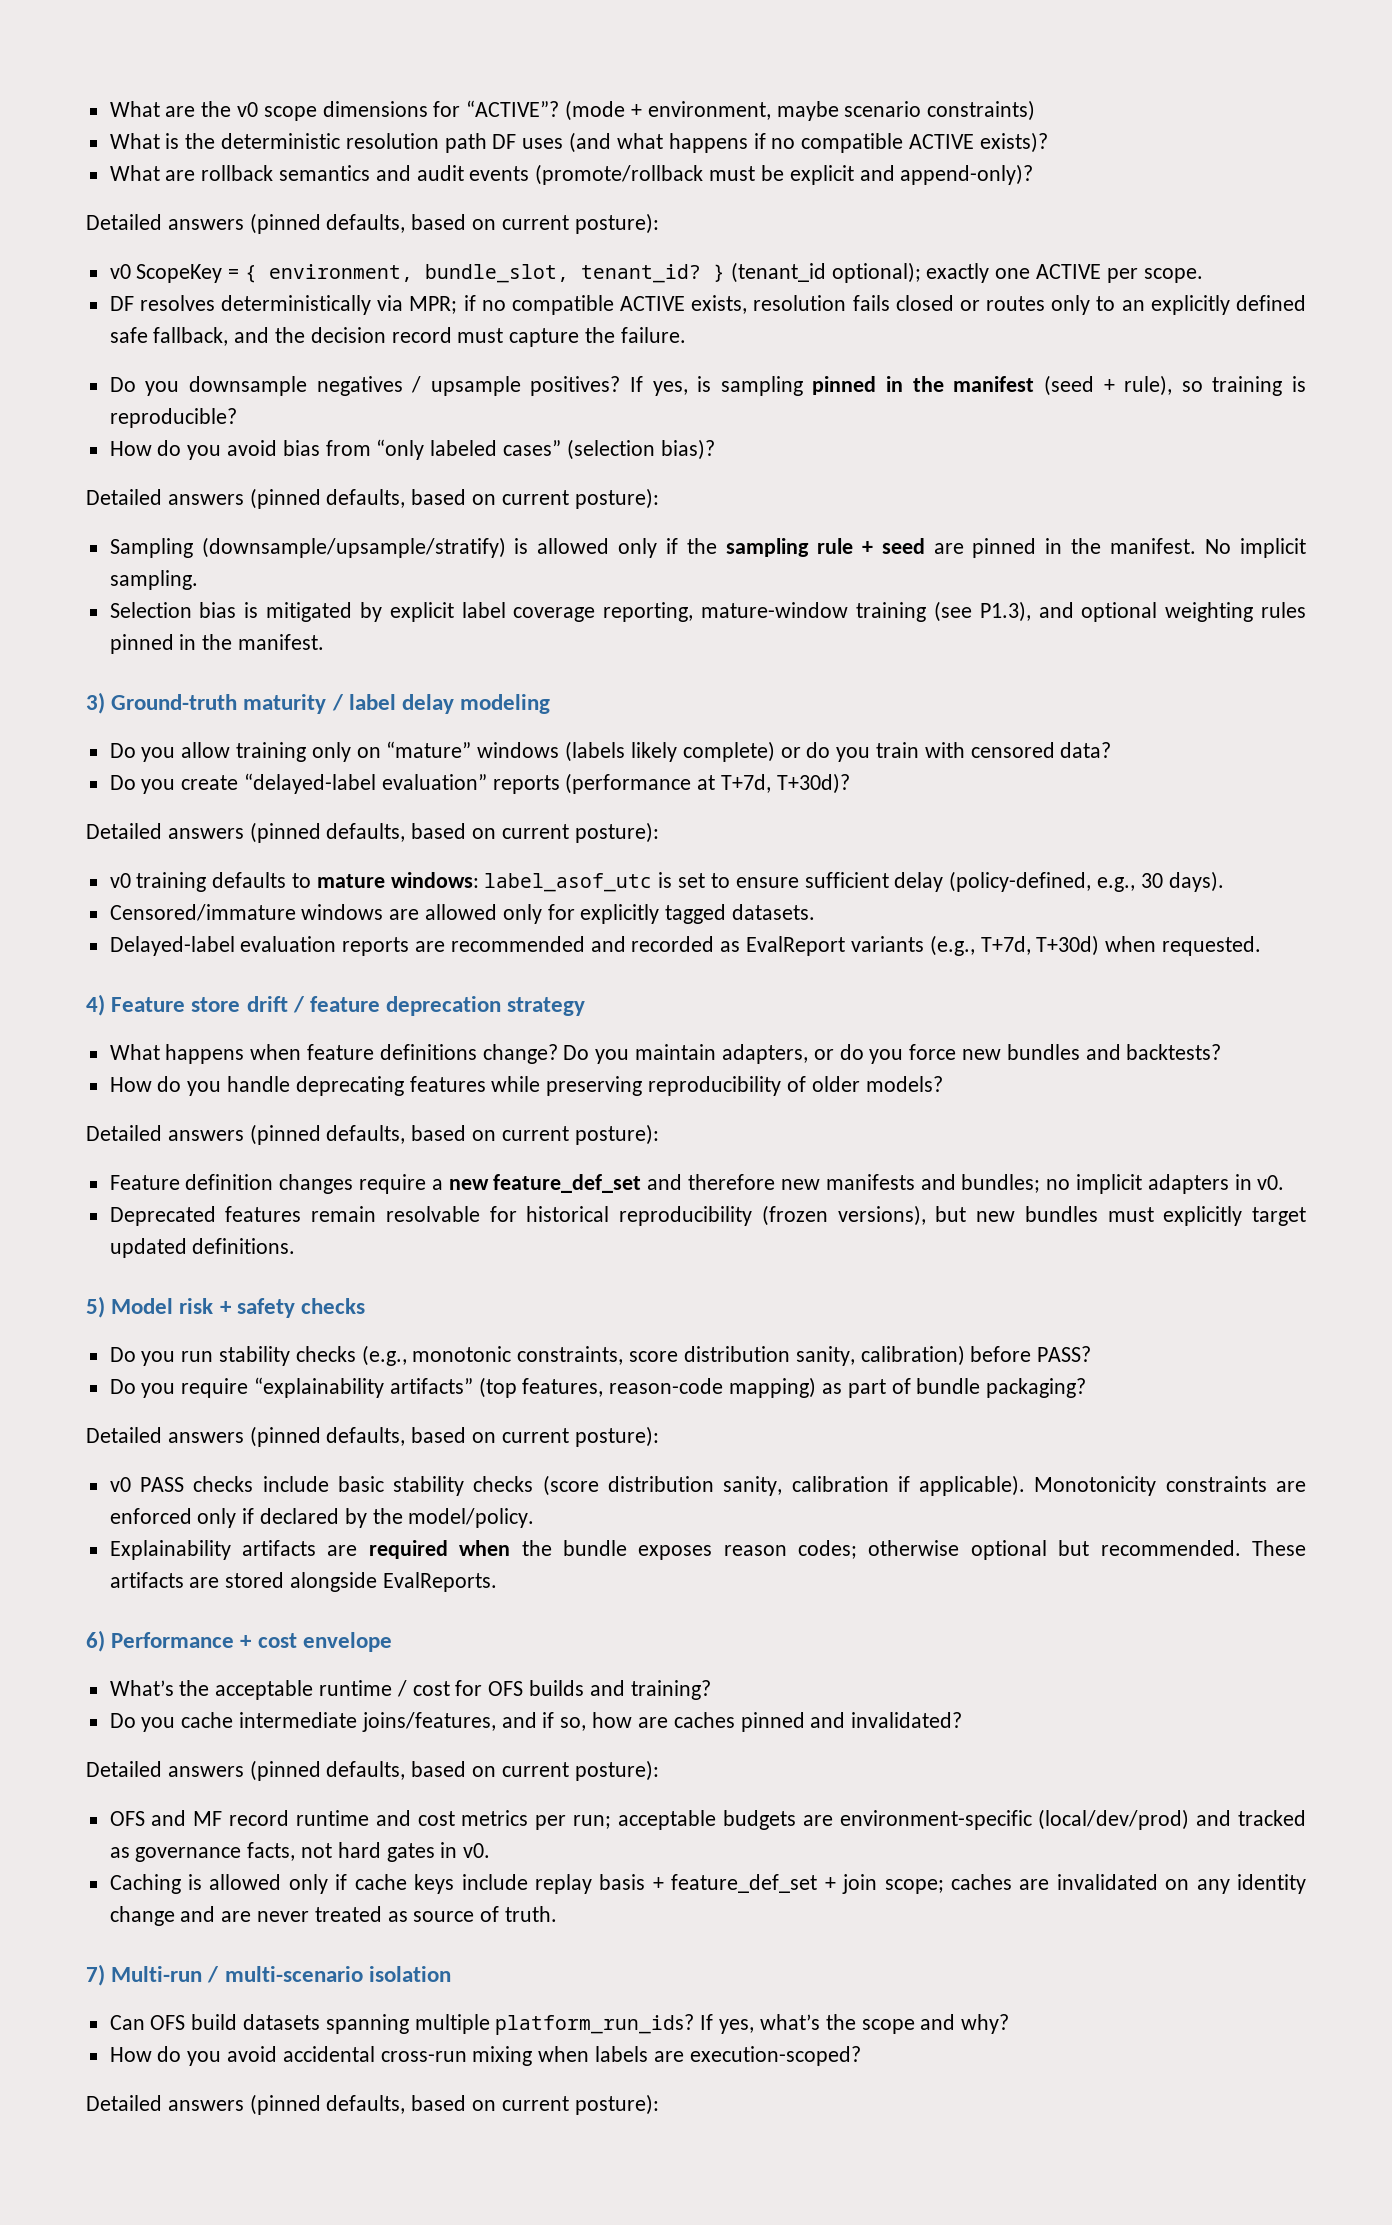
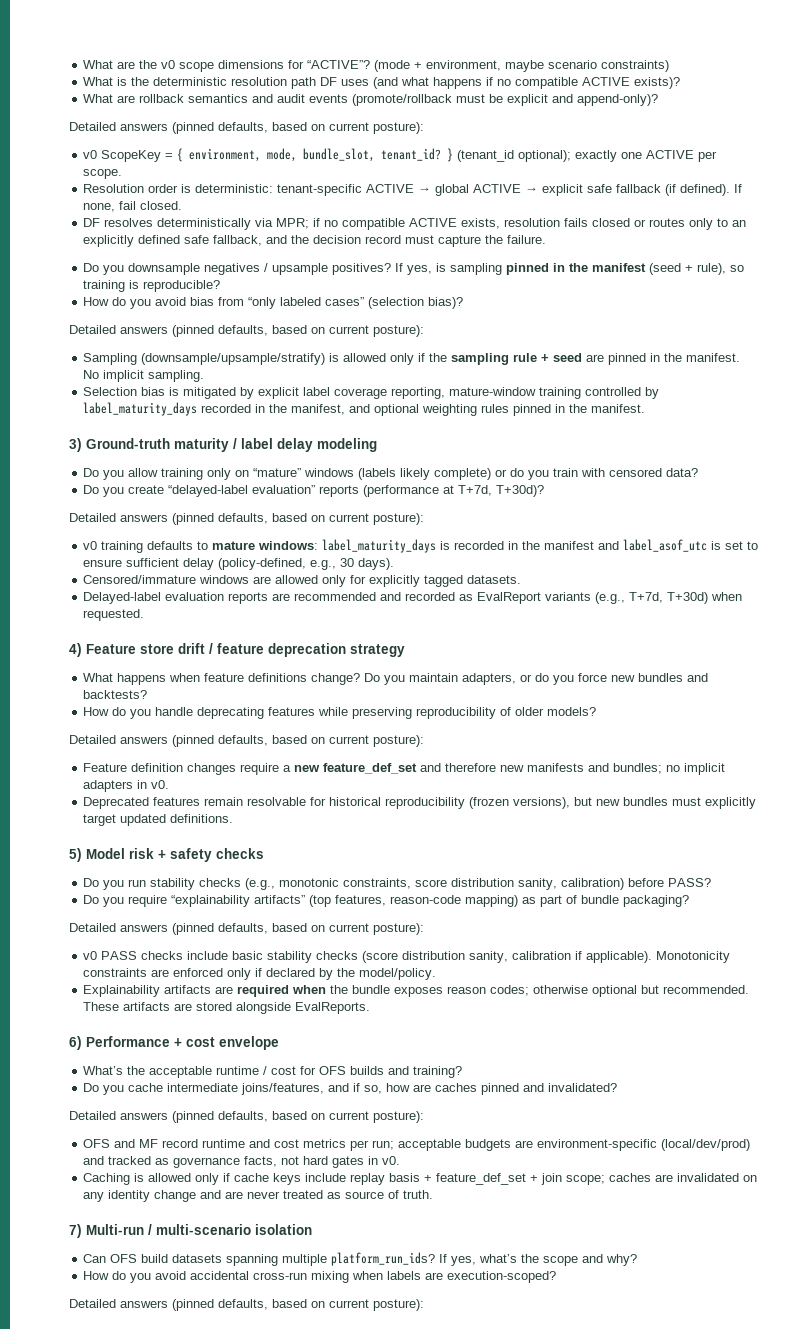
- v0 ScopeKey = { environment, bundle_slot, tenant_id?
+ v0 ScopeKey = { environment, mode, bundle_slot, tenant_id?
+ Resolution order is deterministic: tenant-specific ACTIVE → global ACTIVE → explicit safe fallback (if defined). If none, fail closed.
- Selection bias is mitigated by explicit label coverage reporting, mature-window training (see P1.3), and optional weighting rules pinned in the manifest.
+ Selection bias is mitigated by explicit label coverage reporting, mature-window training controlled by label_maturity_days recorded in the manifest, and optional weighting rules pinned in the manifest.
- v0 training defaults to mature windows: label_asof_utc is set to ensure sufficient delay (policy-defined, e.g., 30 days).
+ v0 training defaults to mature windows: label_maturity_days is recorded in the manifest and label_asof_utc is set to ensure sufficient delay (policy-defined, e.g., 30 days).

